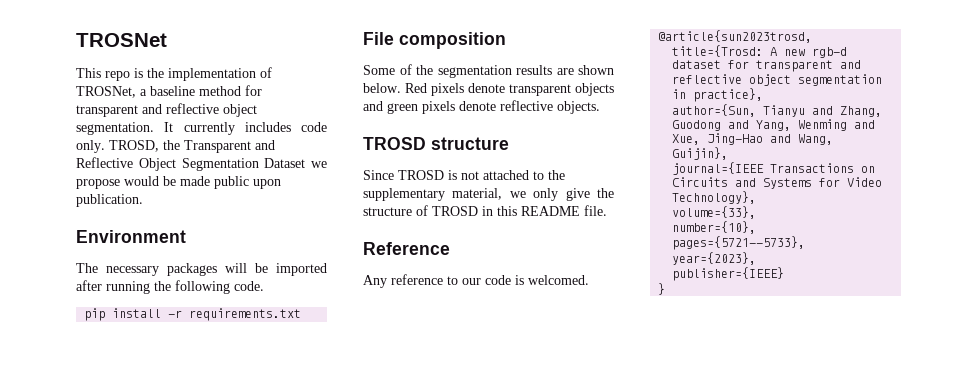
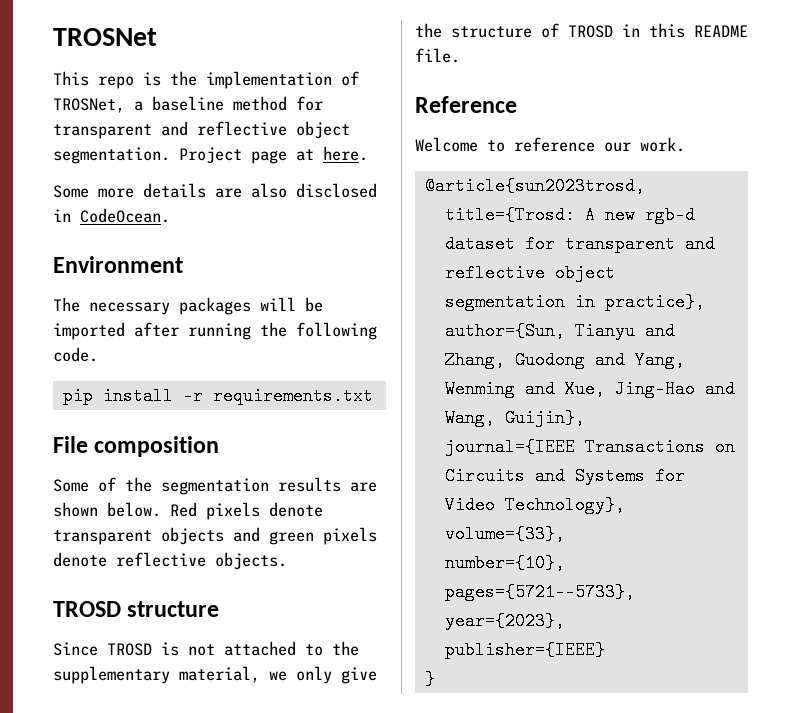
- It currently includes code only. TROSD, the Transparent and Reflective Object Segmentation Dataset we propose would be made public upon publication.
+ Project page at here.
+ Some more details are also disclosed in CodeOcean.
- Any reference to our code is welcomed.
+ Welcome to reference our work.

